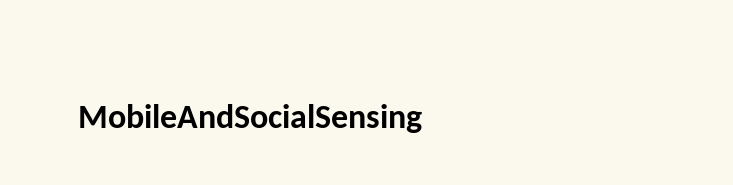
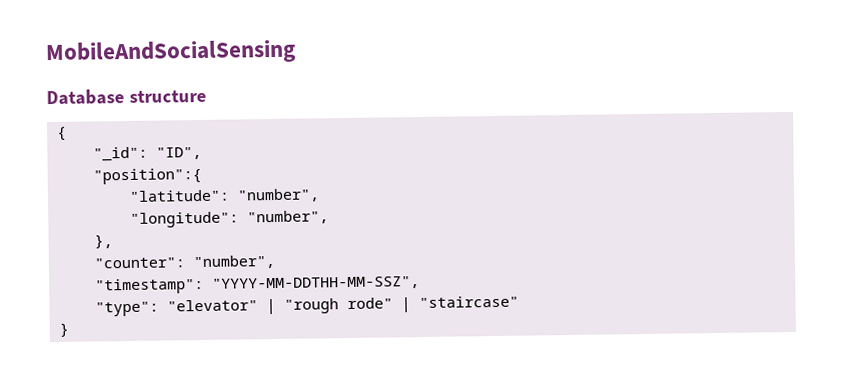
+ Database structure
+ {
+ "_id": "ID",
+ "position":{
+ "latitude": "number",
+ "longitude": "number",
+ },
+ "counter": "number",
+ "timestamp": "YYYY-MM-DDTHH-MM-SSZ",
+ "type": "elevator" | "rough rode" | "staircase"
+ }

